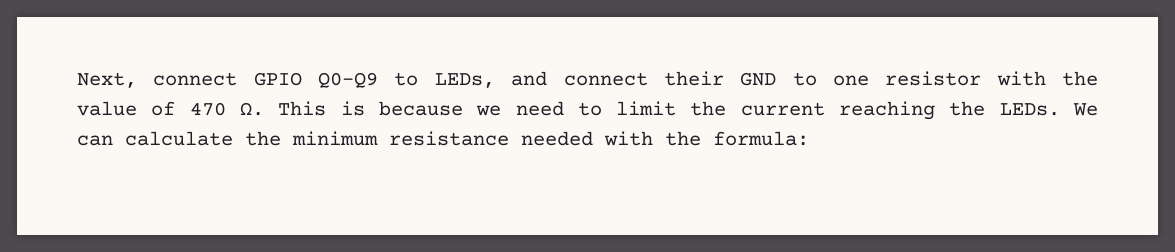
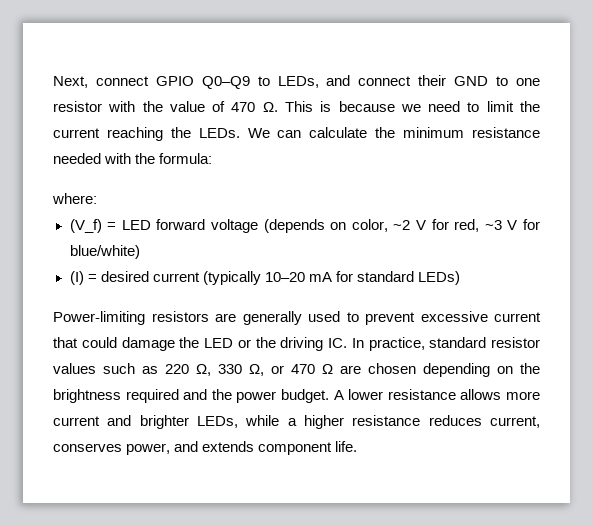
+ where:
+ (V_f) = LED forward voltage (depends on color, ~2 V for red, ~3 V for blue/white)
+ (I) = desired current (typically 10–20 mA for standard LEDs)
+ Power‑limiting resistors are generally used to prevent excessive current that could damage the LED or the driving IC. In practice, standard resistor values such as 220 Ω, 330 Ω, or 470 Ω are chosen depending on the brightness required and the power budget. A lower resistance allows more current and brighter LEDs, while a higher resistance reduces current, conserves power, and extends component life.

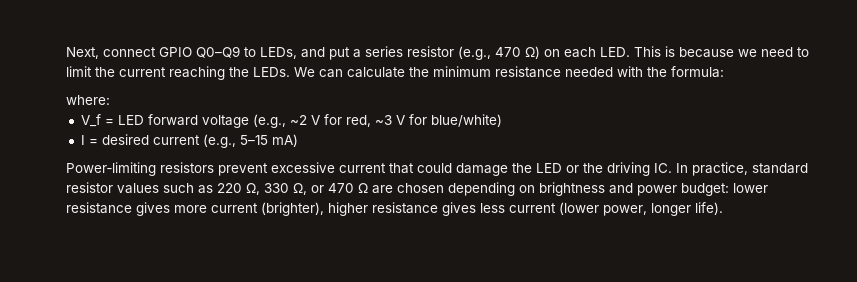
- Next, connect GPIO Q0–Q9 to LEDs, and connect their GND to one resistor with the value of 470 Ω. This is because we need to limit the current reaching the LEDs.
+ Next, connect GPIO Q0–Q9 to LEDs, and put a series resistor (e.g., 470 Ω) on each LED. This is because we need to limit the current reaching the LEDs.
- (V_f) = LED forward voltage (depends on color, ~2 V for red, ~3 V for blue/white)
+ V_f = LED forward voltage (e.g., ~2 V for red, ~3 V for blue/white)
- (I) = desired current (typically 10–20 mA for standard LEDs)
- Power‑limiting resistors are generally used to prevent excessive current that could damage the LED or the driving IC. In practice, standard resistor values such as 220 Ω, 330 Ω, or 470 Ω are chosen depending on the brightness required and the power budget. A lower resistance allows more current and brighter LEDs, while a higher resistance reduces current, conserves power, and extends component life.
+ I = desired current (e.g., 5–15 mA)
+ Power‑limiting resistors prevent excessive current that could damage the LED or the driving IC. In practice, standard resistor values such as 220 Ω, 330 Ω, or 470 Ω are chosen depending on brightness and power budget: lower resistance gives more current (brighter), higher resistance gives less current (lower power, longer life).

